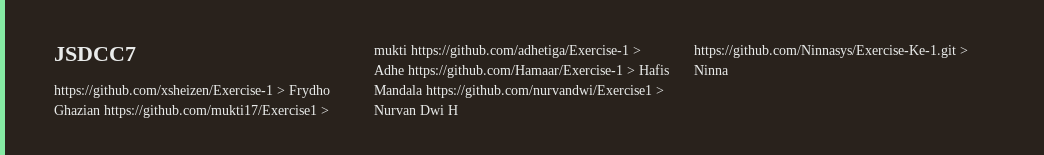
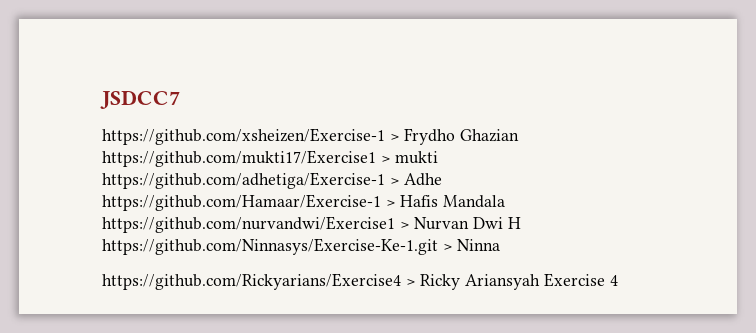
+ https://github.com/Rickyarians/Exercise4 > Ricky Ariansyah Exercise 4

